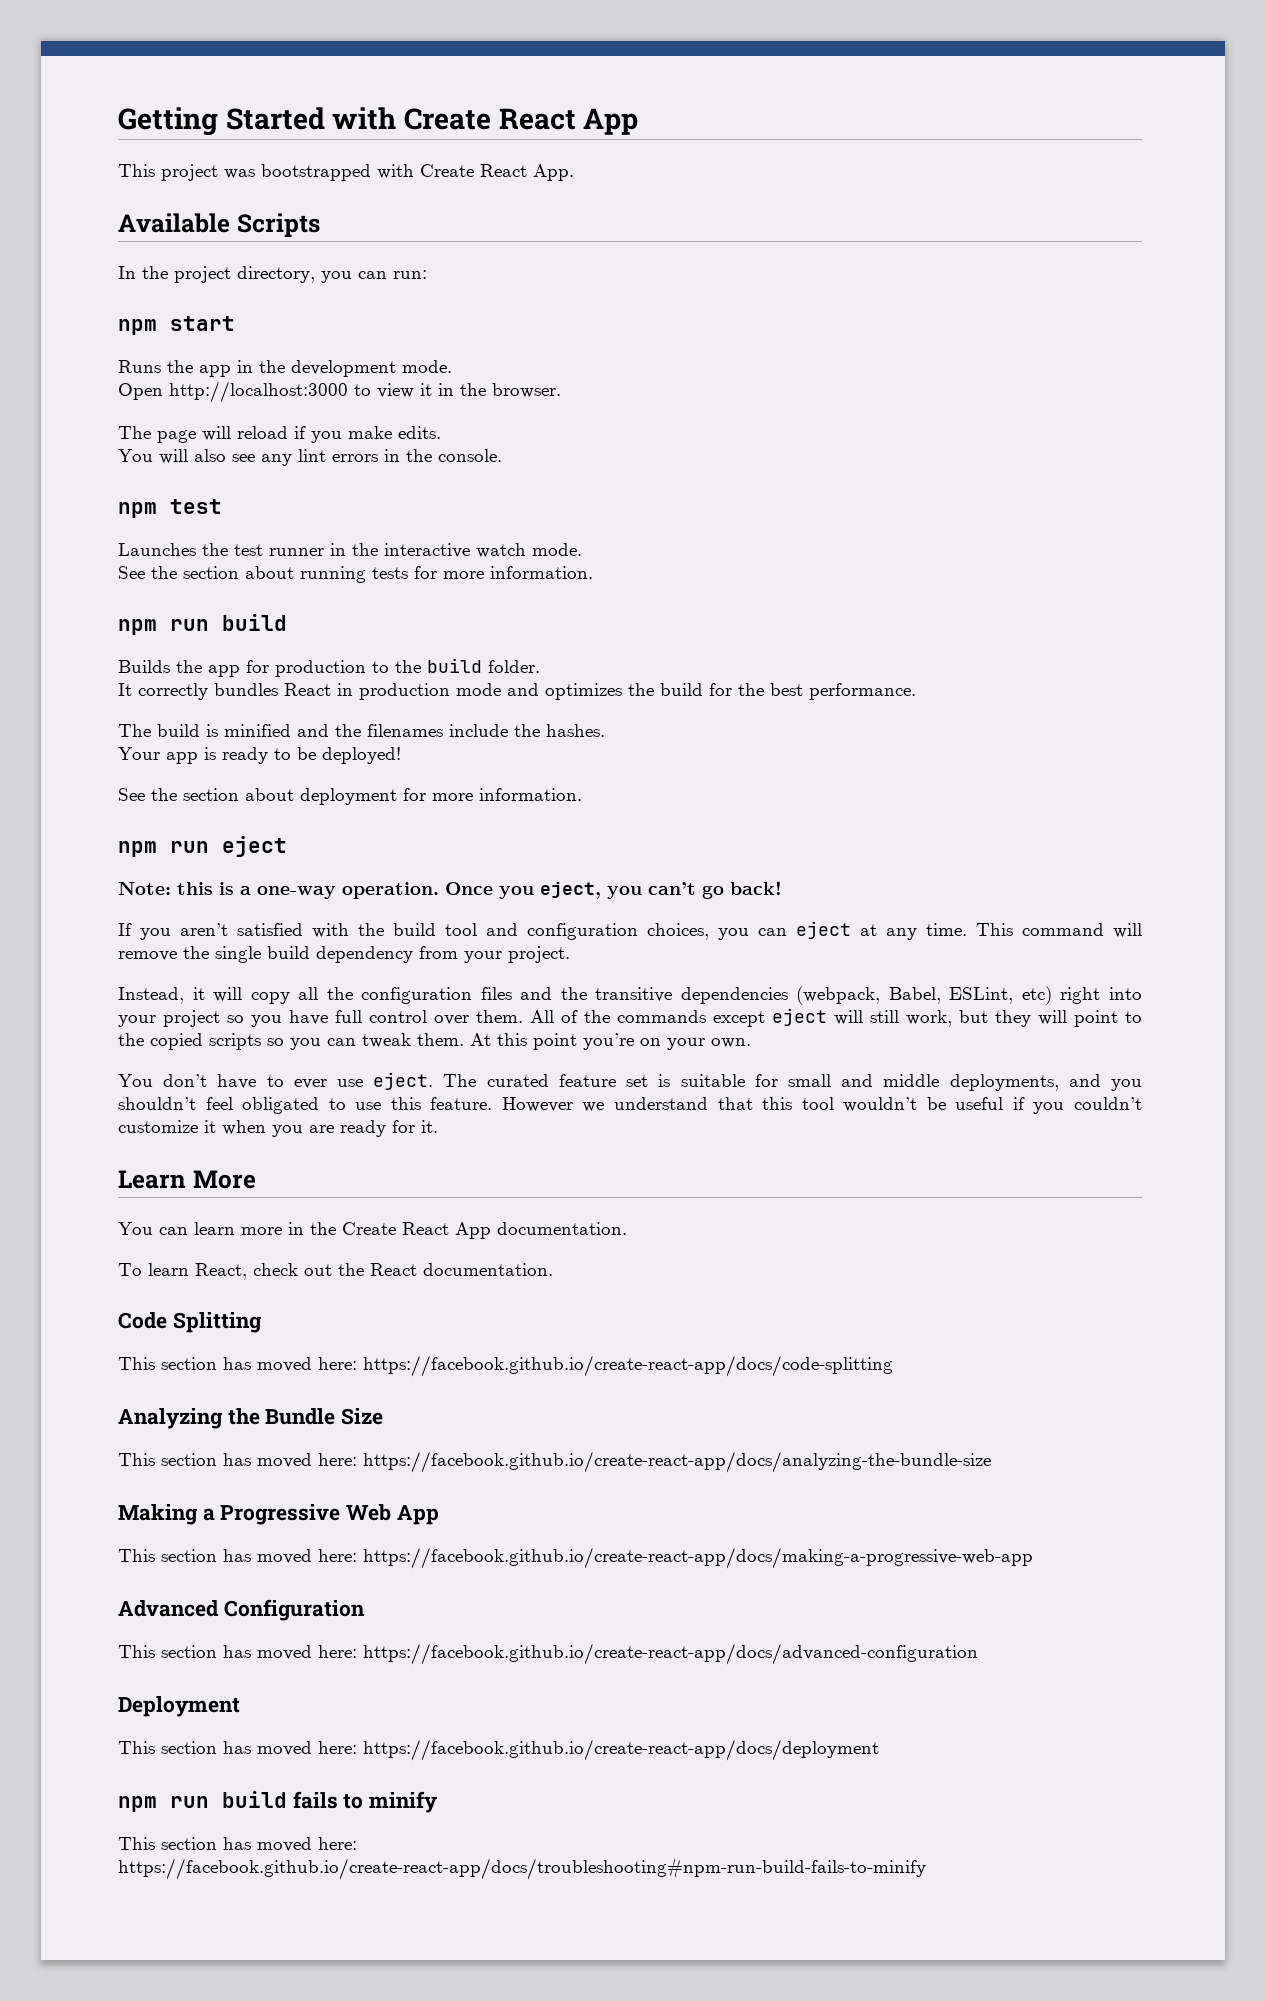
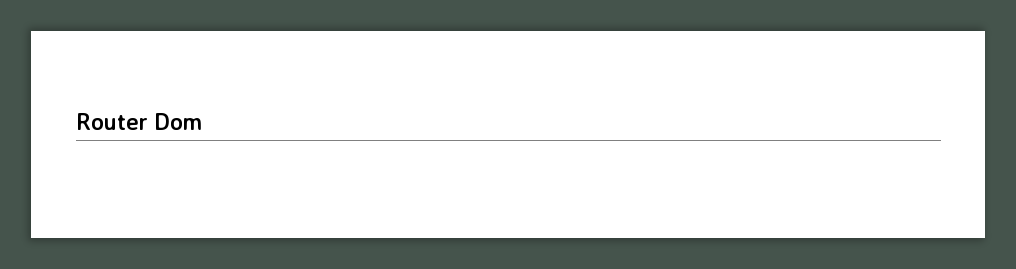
- Getting Started with Create React App
- This project was bootstrapped with Create React App.
- Available Scripts
- In the project directory, you can run:
- npm start
- Runs the app in the development mode.
- Open http://localhost:3000 to view it in the browser.
- The page will reload if you make edits.
- You will also see any lint errors in the console.
- npm test
- Launches the test runner in the interactive watch mode.
- See the section about running tests for more information.
- npm run build
- Builds the app for production to the build folder.
- It correctly bundles React in production mode and optimizes the build for the best performance.
- The build is minified and the filenames include the hashes.
- Your app is ready to be deployed!
- See the section about deployment for more information.
- npm run eject
- Note: this is a one-way operation. Once you eject, you can’t go back!
- If you aren’t satisfied with the build tool and configuration choices, you can eject at any time. This command will remove the single build dependency from your project.
- Instead, it will copy all the configuration files and the transitive dependencies (webpack, Babel, ESLint, etc) right into your project so you have full control over them. All of the commands except eject will still work, but they will point to the copied scripts so you can tweak them. At this point you’re on your own.
- You don’t have to ever use eject. The curated feature set is suitable for small and middle deployments, and you shouldn’t feel obligated to use this feature. However we understand that this tool wouldn’t be useful if you couldn’t customize it when you are ready for it.
- Learn More
- You can learn more in the Create React App documentation.
- To learn React, check out the React documentation.
- Code Splitting
- This section has moved here: https://facebook.github.io/create-react-app/docs/code-splitting
- Analyzing the Bundle Size
- This section has moved here: https://facebook.github.io/create-react-app/docs/analyzing-the-bundle-size
- Making a Progressive Web App
- This section has moved here: https://facebook.github.io/create-react-app/docs/making-a-progressive-web-app
- Advanced Configuration
- This section has moved here: https://facebook.github.io/create-react-app/docs/advanced-configuration
- Deployment
- This section has moved here: https://facebook.github.io/create-react-app/docs/deployment
- npm run build fails to minify
- This section has moved here: https://facebook.github.io/create-react-app/docs/troubleshooting#npm-run-build-fails-to-minify
+ Router Dom

